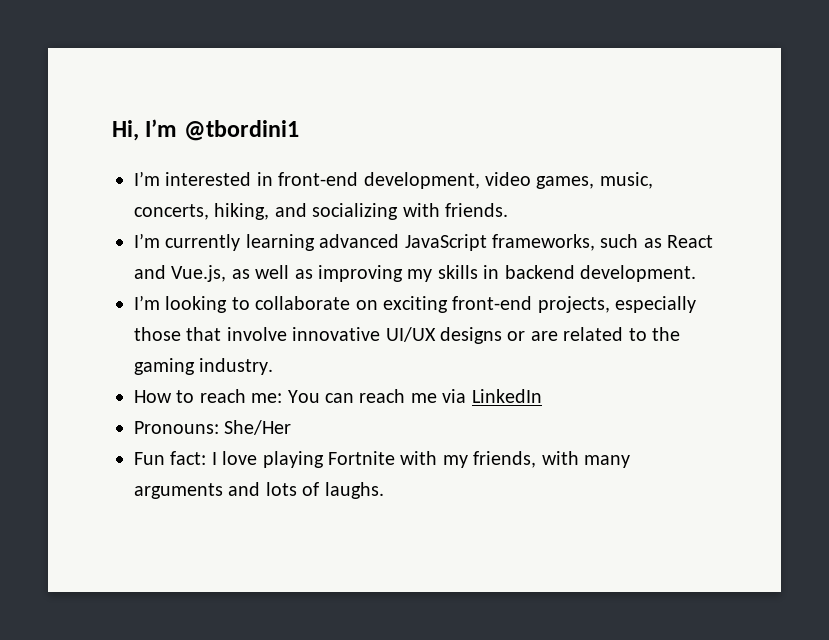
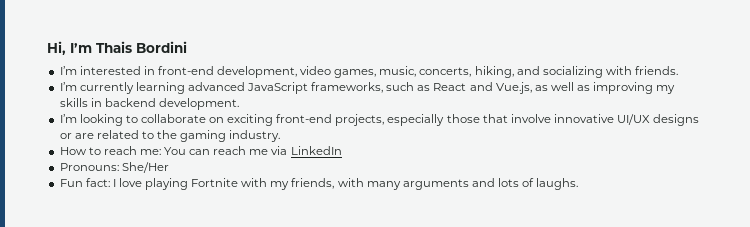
- Hi, I’m @tbordini1
+ Hi, I’m Thais Bordini

